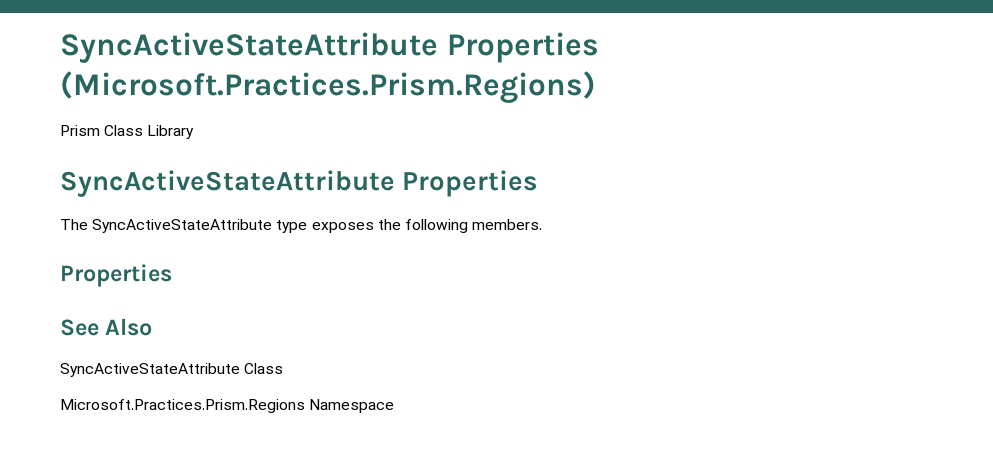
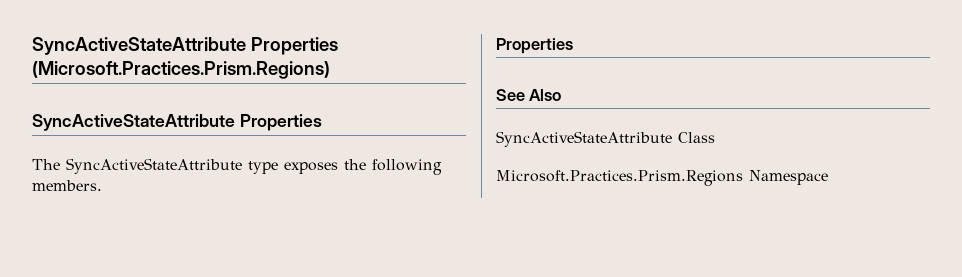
- Prism Class Library

